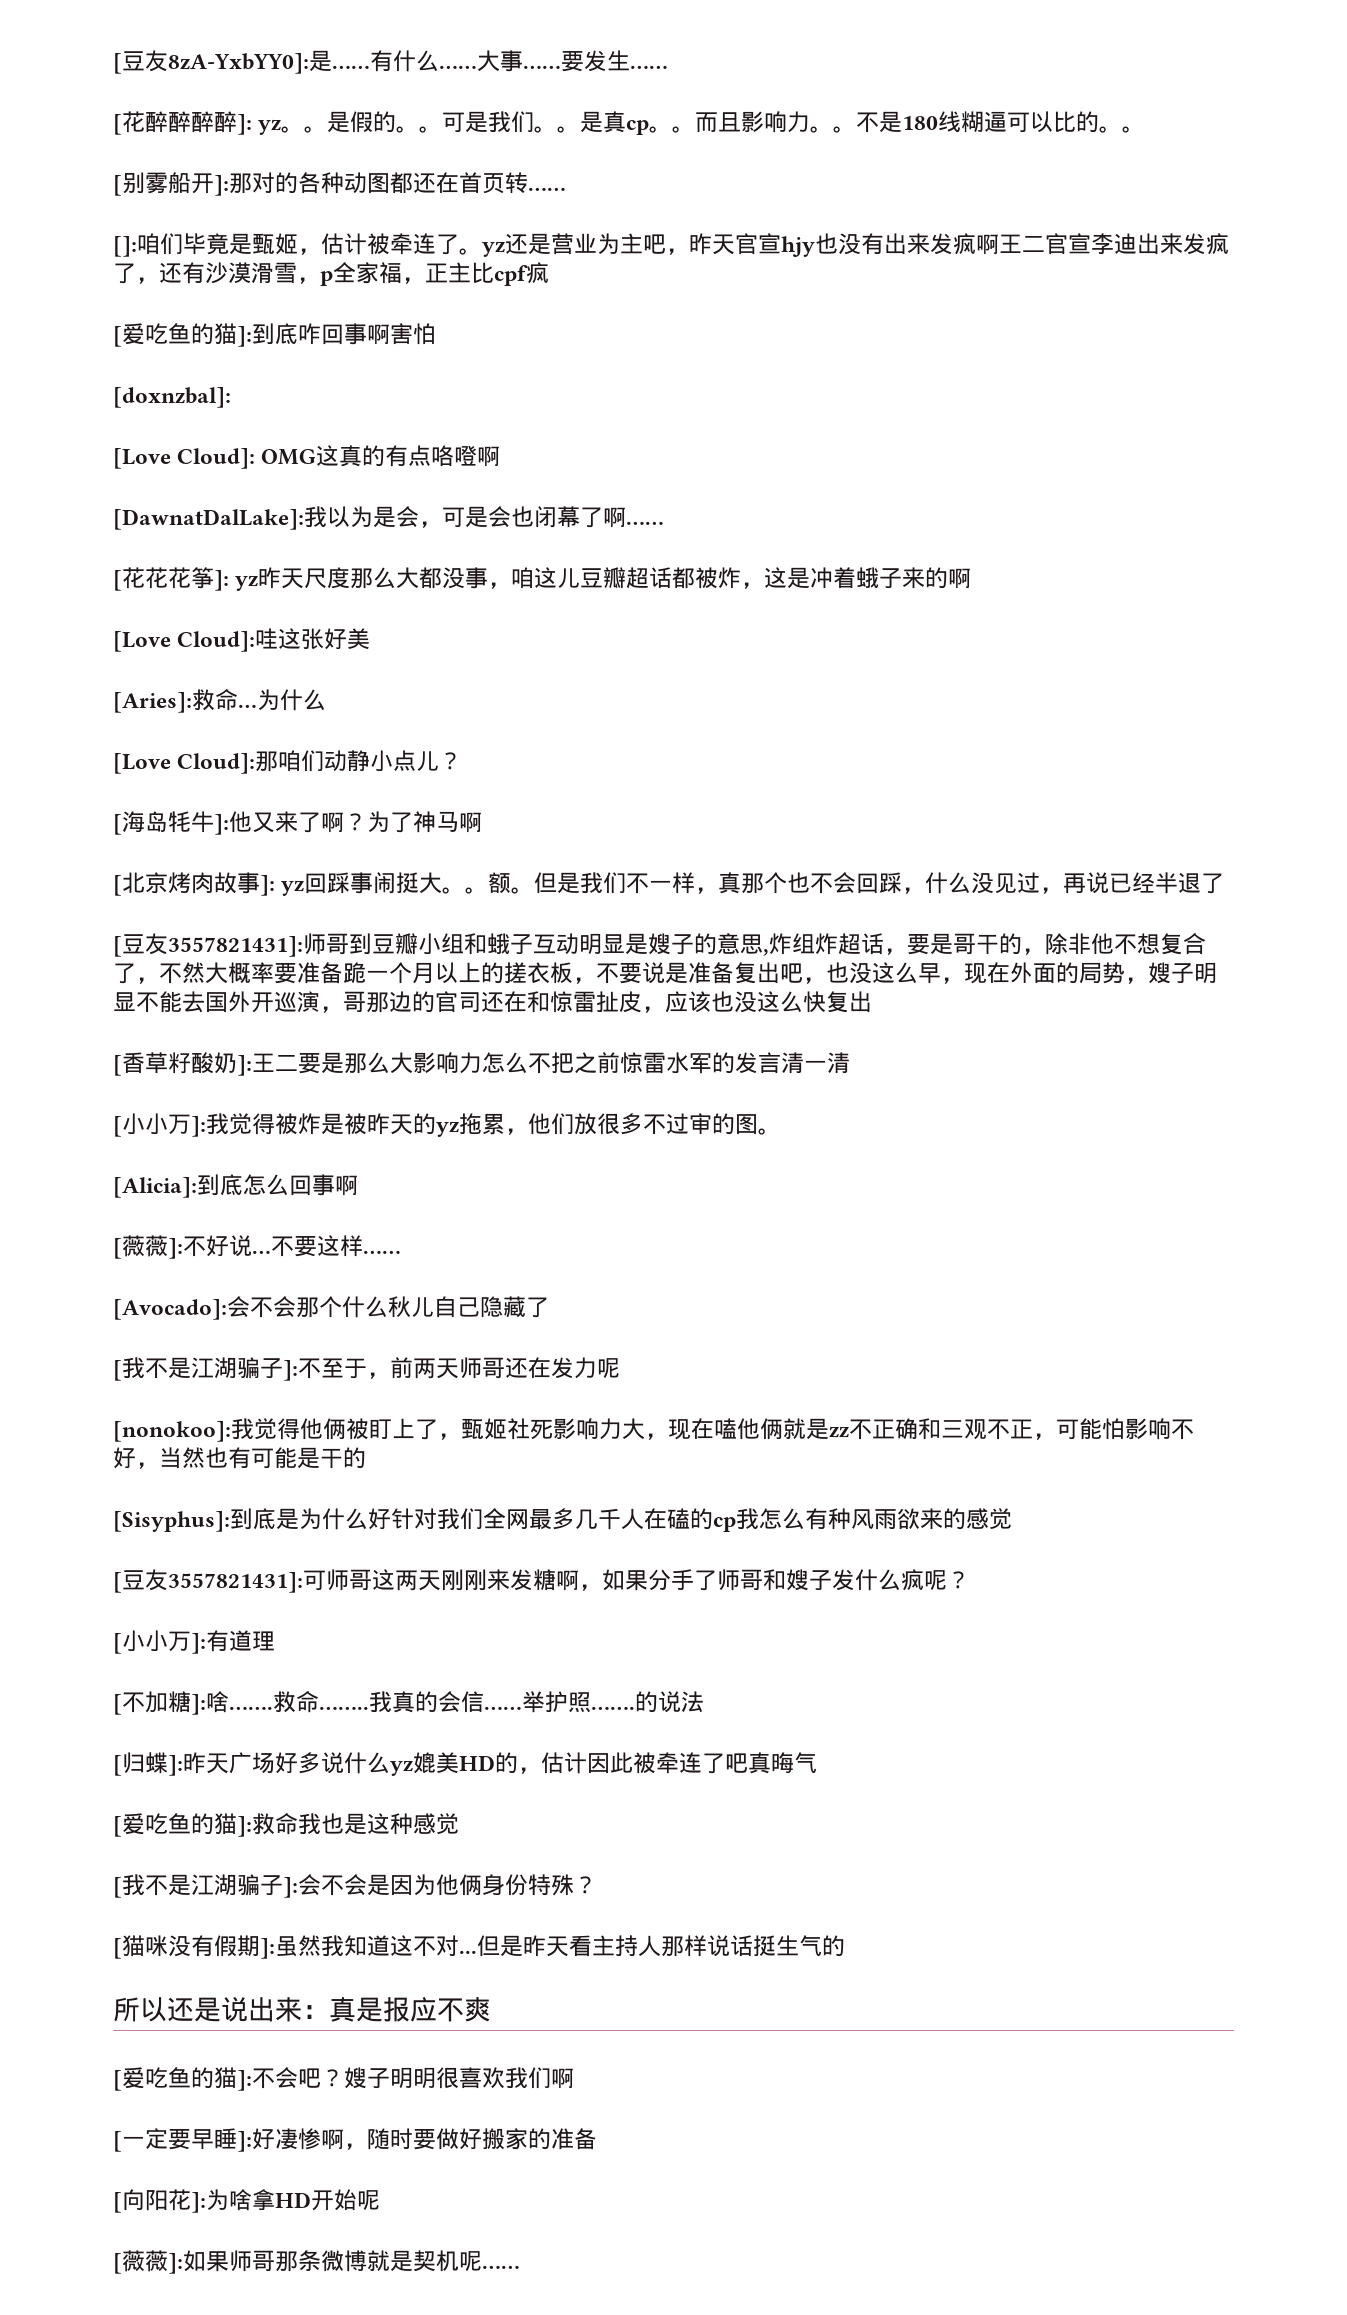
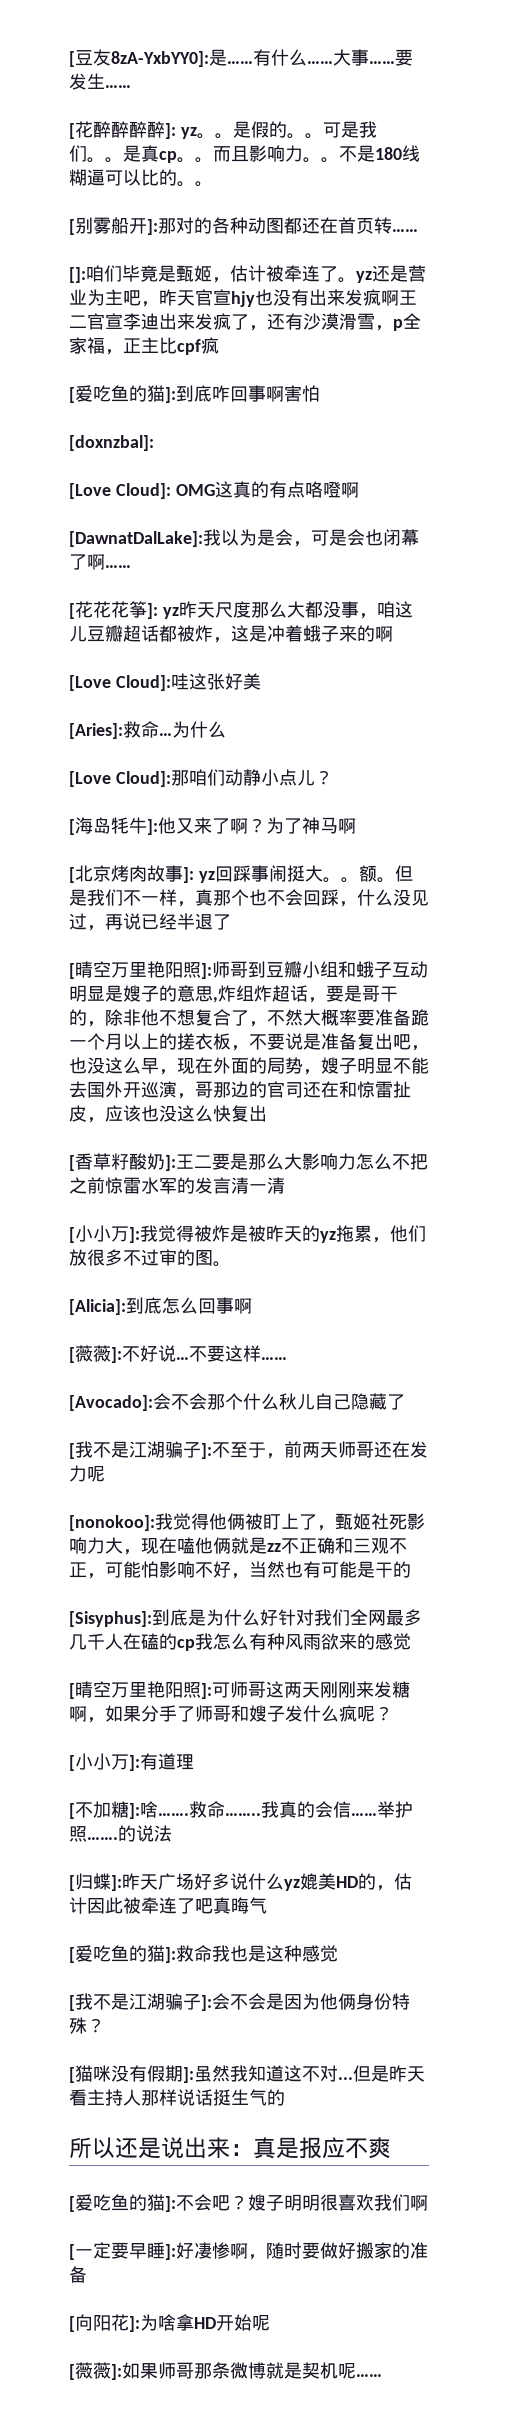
  但是我们不一样，真那个也不会回踩，什么没见过，再说已经半退了
- [豆友3557821431]:
+ [晴空万里艳阳照]:
- [豆友3557821431]:可师哥这两天刚刚来发糖啊，如果分手了师哥和嫂子发什么疯呢？
+ [晴空万里艳阳照]:可师哥这两天刚刚来发糖啊，如果分手了师哥和嫂子发什么疯呢？

